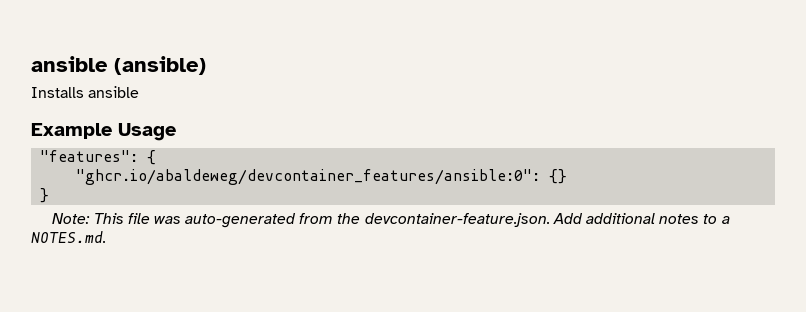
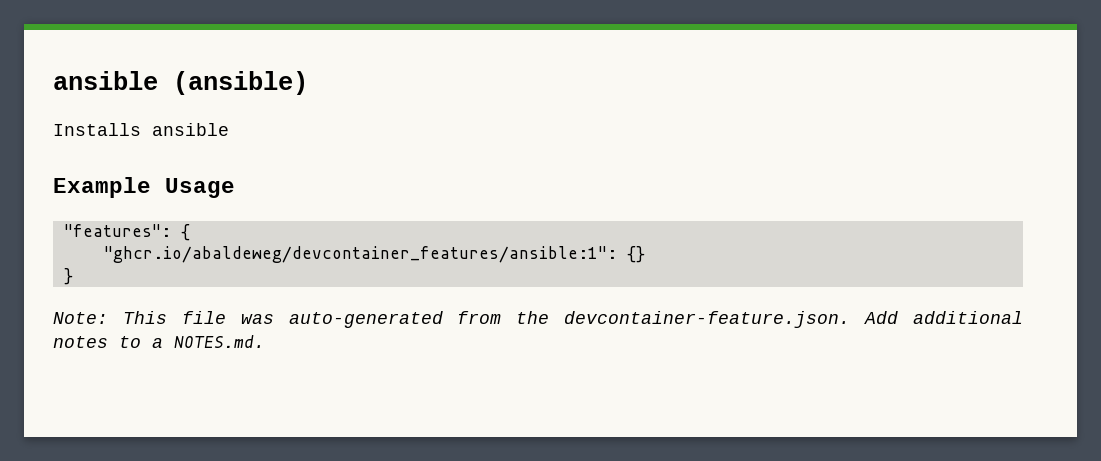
- "ghcr.io/abaldeweg/devcontainer_features/ansible:0": {}
+ "ghcr.io/abaldeweg/devcontainer_features/ansible:1": {}

